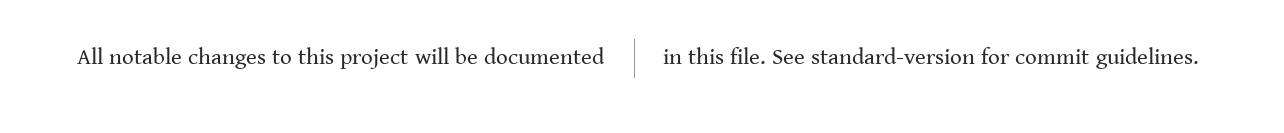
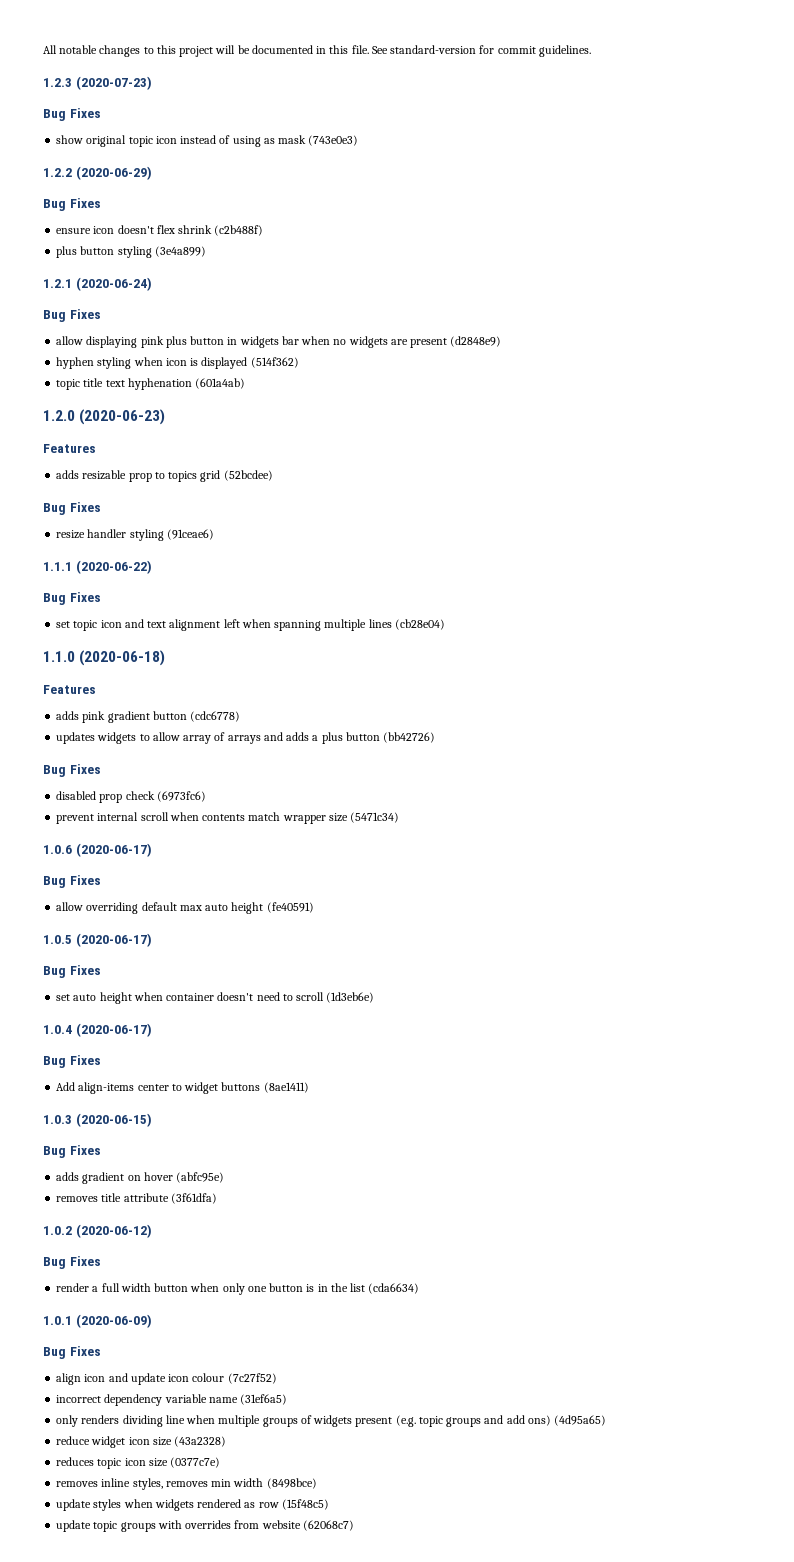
+ 1.2.3 (2020-07-23)
+ Bug Fixes
+ show original topic icon instead of using as mask (743e0e3)
+ 1.2.2 (2020-06-29)
+ Bug Fixes
+ ensure icon doesn't flex shrink (c2b488f)
+ plus button styling (3e4a899)
+ 1.2.1 (2020-06-24)
+ Bug Fixes
+ allow displaying pink plus button in widgets bar when no widgets are present (d2848e9)
+ hyphen styling when icon is displayed (514f362)
+ topic title text hyphenation (601a4ab)
+ 1.2.0 (2020-06-23)
+ Features
+ adds resizable prop to topics grid (52bcdee)
+ Bug Fixes
+ resize handler styling (91ceae6)
+ 1.1.1 (2020-06-22)
+ Bug Fixes
+ set topic icon and text alignment left when spanning multiple lines (cb28e04)
+ 1.1.0 (2020-06-18)
+ Features
+ adds pink gradient button (cdc6778)
+ updates widgets to allow array of arrays and adds a plus button (bb42726)
+ Bug Fixes
+ disabled prop check (6973fc6)
+ prevent internal scroll when contents match wrapper size (5471c34)
+ 1.0.6 (2020-06-17)
+ Bug Fixes
+ allow overriding default max auto height (fe40591)
+ 1.0.5 (2020-06-17)
+ Bug Fixes
+ set auto height when container doesn't need to scroll (1d3eb6e)
+ 1.0.4 (2020-06-17)
+ Bug Fixes
+ Add align-items center to widget buttons (8ae1411)
+ 1.0.3 (2020-06-15)
+ Bug Fixes
+ adds gradient on hover (abfc95e)
+ removes title attribute (3f61dfa)
+ 1.0.2 (2020-06-12)
+ Bug Fixes
+ render a full width button when only one button is in the list (cda6634)
+ 1.0.1 (2020-06-09)
+ Bug Fixes
+ align icon and update icon colour (7c27f52)
+ incorrect dependency variable name (31ef6a5)
+ only renders dividing line when multiple groups of widgets present (e.g. topic groups and add ons) (4d95a65)
+ reduce widget icon size (43a2328)
+ reduces topic icon size (0377c7e)
+ removes inline styles, removes min width (8498bce)
+ update styles when widgets rendered as row (15f48c5)
+ update topic groups with overrides from website (62068c7)

